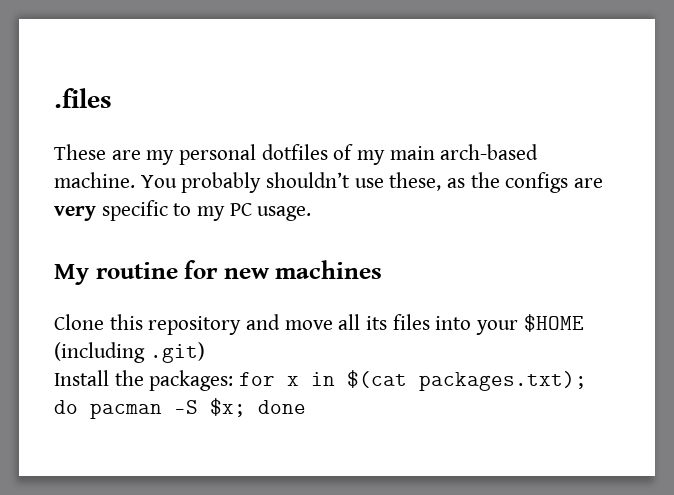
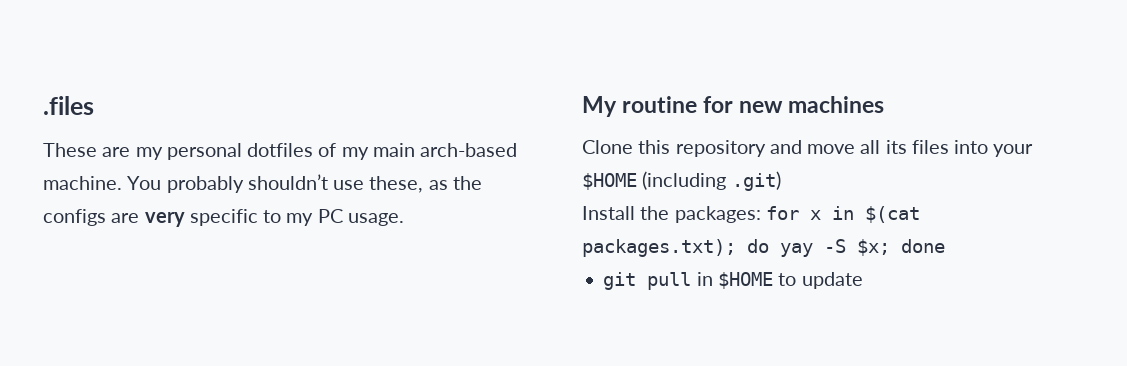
- Install the packages: for x in $(cat packages.txt); do pacman -S $x; done
+ Install the packages: for x in $(cat packages.txt); do yay -S $x; done
+ git pull in $HOME to update

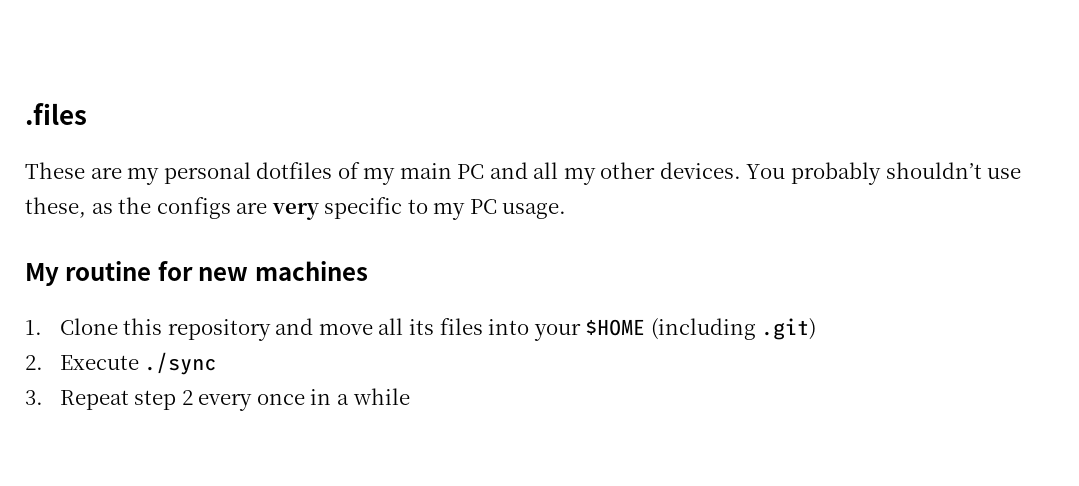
- These are my personal dotfiles of my main arch-based machine.
+ These are my personal dotfiles of my main PC and all my other devices.
- Clone this repository and move all its files into your $HOME (including .git)
+ 1. Clone this repository and move all its files into your $HOME (including .git)
- Install the packages: for x in $(cat packages.txt); do yay -S $x; done
- git pull in $HOME to update
+ 2. Execute ./sync
+ 3. Repeat step 2 every once in a while

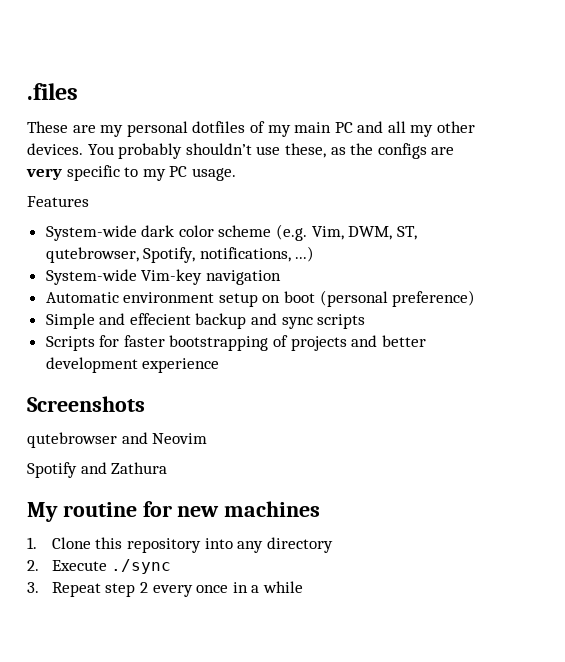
+ Features
+ System-wide dark color scheme (e.g. Vim, DWM, ST, qutebrowser, Spotify, notifications, ...)
+ System-wide Vim-key navigation
+ Automatic environment setup on boot (personal preference)
+ Simple and effecient backup and sync scripts
+ Scripts for faster bootstrapping of projects and better development experience
+ Screenshots
+ qutebrowser and Neovim
+ Spotify and Zathura
- 1. Clone this repository and move all its files into your $HOME (including .git)
+ 1. Clone this repository into any directory

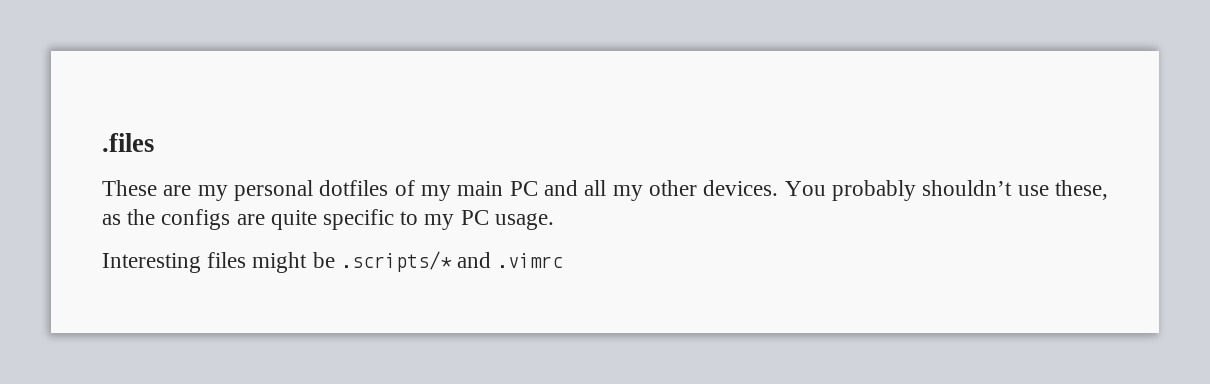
- You probably shouldn’t use these, as the configs are very specific to my PC usage.
+ You probably shouldn’t use these, as the configs are quite specific to my PC usage.
- Features
- System-wide dark color scheme (e.g. Vim, DWM, ST, qutebrowser, Spotify, notifications, ...)
- System-wide Vim-key navigation
- Automatic environment setup on boot (personal preference)
- Simple and effecient backup and sync scripts
- Scripts for faster bootstrapping of projects and better development experience
- Screenshots
- qutebrowser and Neovim
- Spotify and Zathura
- My routine for new machines
- 1. Clone this repository into any directory
- 2. Execute ./sync
- 3. Repeat step 2 every once in a while
+ Interesting files might be .scripts/* and .vimrc

